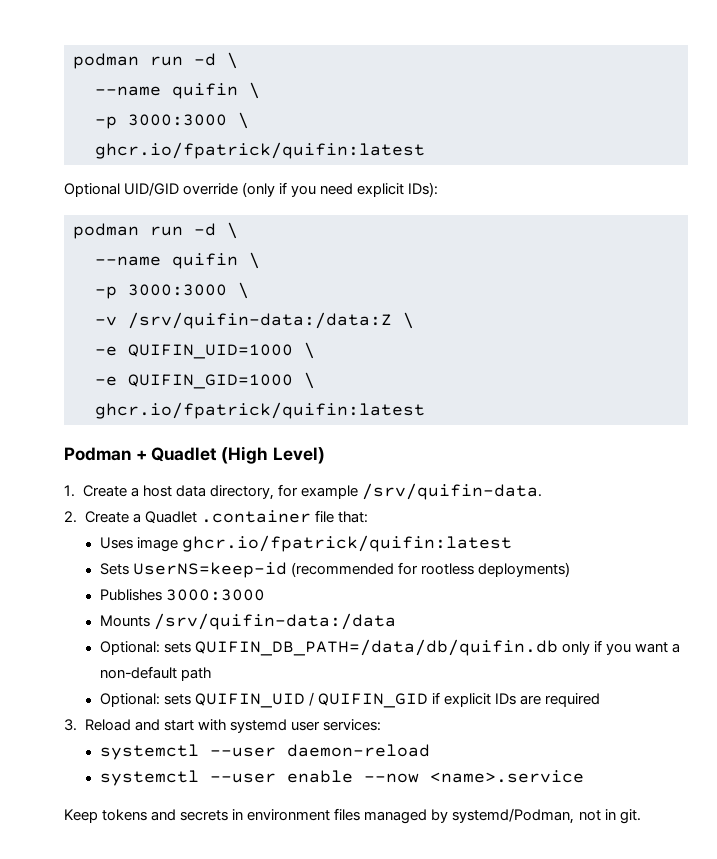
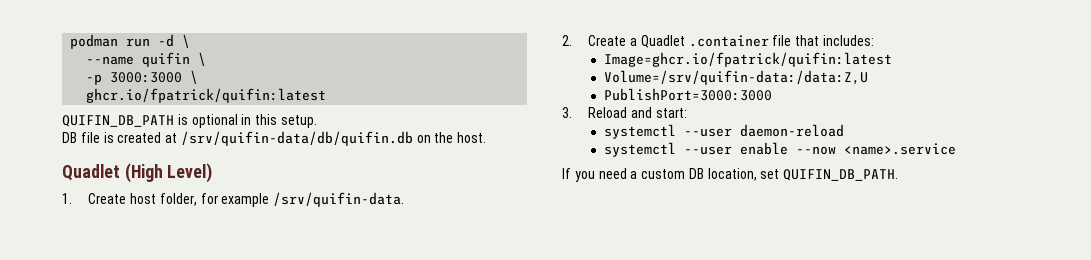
- Optional UID/GID override (only if you need explicit IDs):
- podman run -d \
- --name quifin \
- -p 3000:3000 \
- -v /srv/quifin-data:/data:Z \
- -e QUIFIN_UID=1000 \
- -e QUIFIN_GID=1000 \
- ghcr.io/fpatrick/quifin:latest
- Podman + Quadlet (High Level)
+ QUIFIN_DB_PATH is optional in this setup.
+ DB file is created at /srv/quifin-data/db/quifin.db on the host.
+ Quadlet (High Level)
- 1. Create a host data directory, for example /srv/quifin-data.
+ 1. Create host folder, for example /srv/quifin-data.
- 2. Create a Quadlet .container file that:
- Uses image ghcr.io/fpatrick/quifin:latest
- Sets UserNS=keep-id (recommended for rootless deployments)
- Publishes 3000:3000
- Mounts /srv/quifin-data:/data
- Optional: sets QUIFIN_DB_PATH=/data/db/quifin.db only if you want a non-default path
- Optional: sets QUIFIN_UID / QUIFIN_GID if explicit IDs are required
- 3. Reload and start with systemd user services:
+ 2. Create a Quadlet .container file that includes:
+ Image=ghcr.io/fpatrick/quifin:latest
+ Volume=/srv/quifin-data:/data:Z,U
+ PublishPort=3000:3000
+ 3. Reload and start:
- Keep tokens and secrets in environment files managed by systemd/Podman, not in git.
+ If you need a custom DB location, set QUIFIN_DB_PATH.

